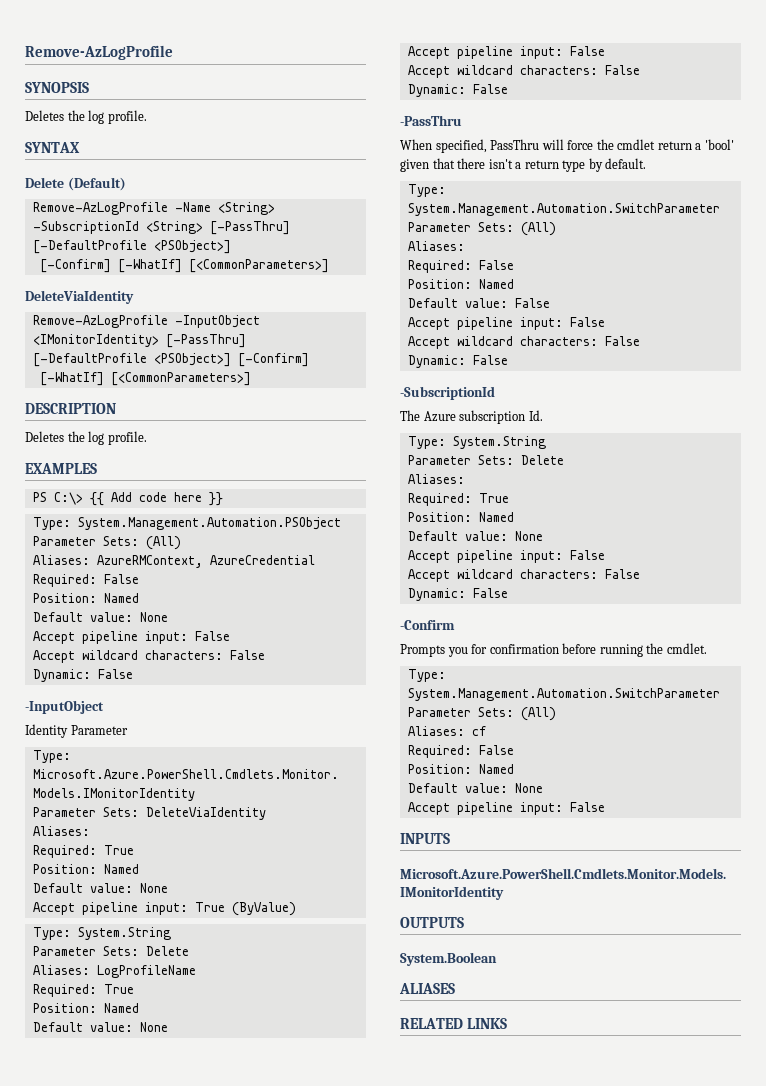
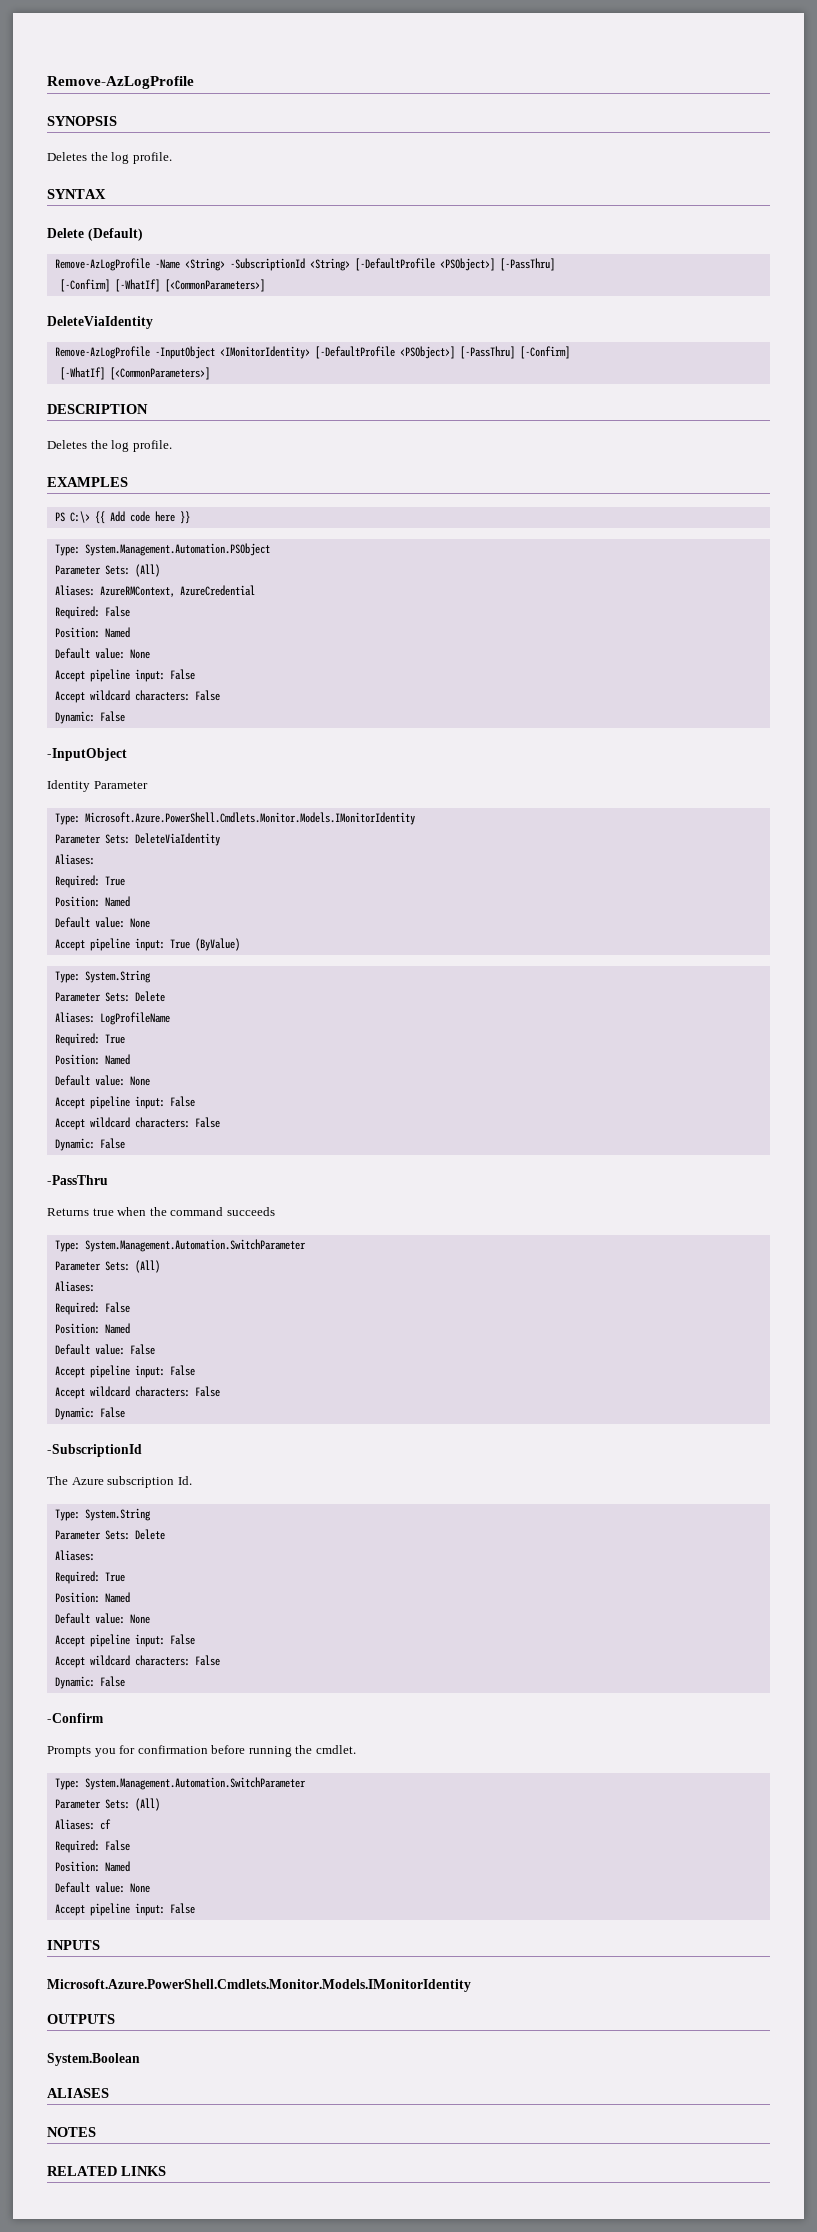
- Remove-AzLogProfile -Name <String> -SubscriptionId <String> [-PassThru] [-DefaultProfile <PSObject>]
+ Remove-AzLogProfile -Name <String> -SubscriptionId <String> [-DefaultProfile <PSObject>] [-PassThru]
- Remove-AzLogProfile -InputObject <IMonitorIdentity> [-PassThru] [-DefaultProfile <PSObject>] [-Confirm]
+ Remove-AzLogProfile -InputObject <IMonitorIdentity> [-DefaultProfile <PSObject>] [-PassThru] [-Confirm]
- When specified, PassThru will force the cmdlet return a 'bool' given that there isn't a return type by default.
+ Returns true when the command succeeds
+ NOTES

